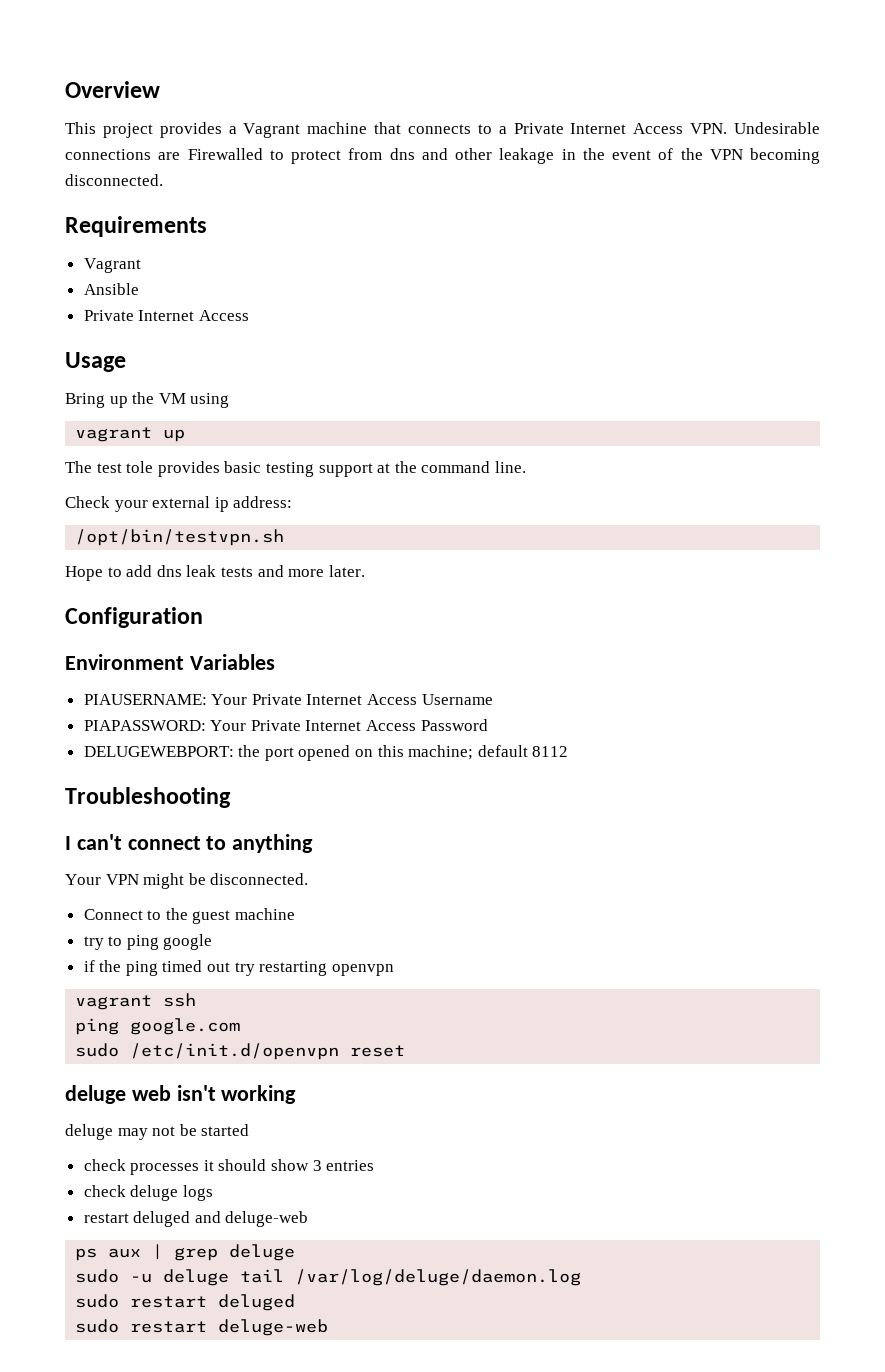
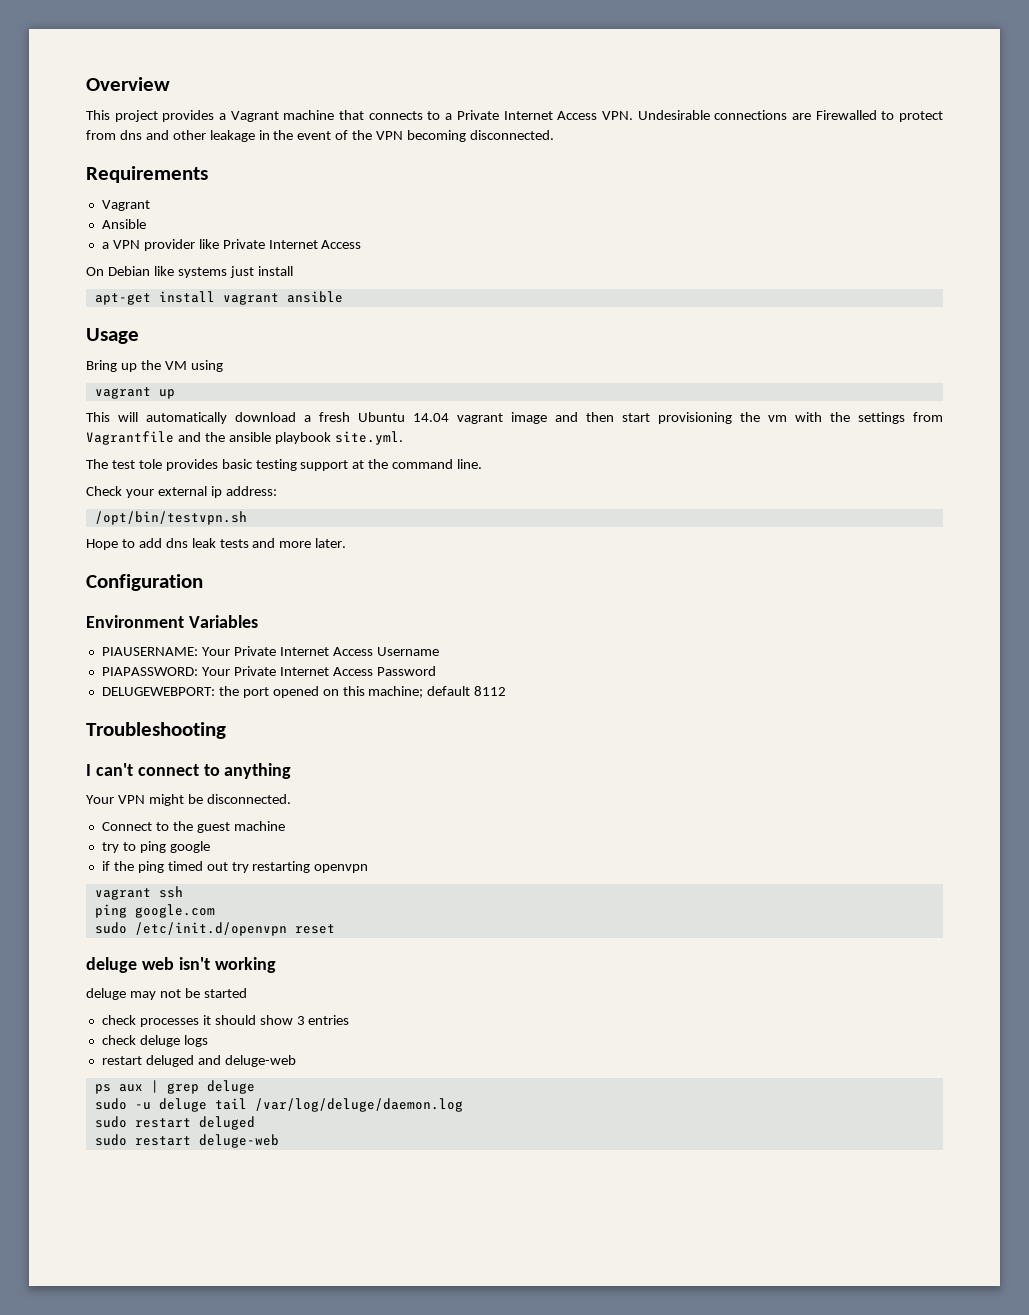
  Ansible
- Private Internet Access
+ a VPN provider like Private Internet Access
+ On Debian like systems just install
+ apt-get install vagrant ansible
+ This will automatically download a fresh Ubuntu 14.04 vagrant image and then start provisioning the vm with the settings from Vagrantfile and the ansible playbook site.yml.

